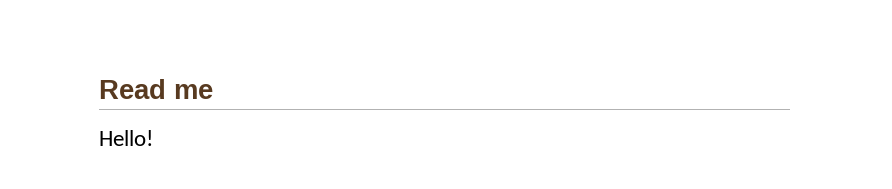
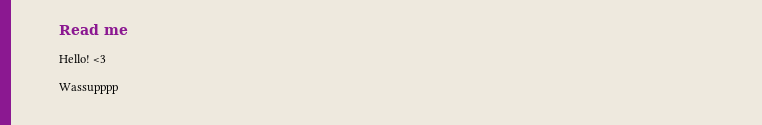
+ <3
+ Wassupppp

